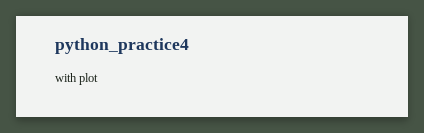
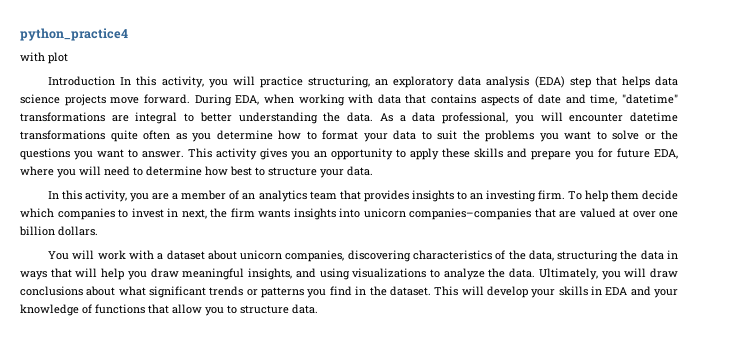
+ Introduction In this activity, you will practice structuring, an exploratory data analysis (EDA) step that helps data science projects move forward. During EDA, when working with data that contains aspects of date and time, "datetime" transformations are integral to better understanding the data. As a data professional, you will encounter datetime transformations quite often as you determine how to format your data to suit the problems you want to solve or the questions you want to answer. This activity gives you an opportunity to apply these skills and prepare you for future EDA, where you will need to determine how best to structure your data.
+ In this activity, you are a member of an analytics team that provides insights to an investing firm. To help them decide which companies to invest in next, the firm wants insights into unicorn companies–companies that are valued at over one billion dollars.
+ You will work with a dataset about unicorn companies, discovering characteristics of the data, structuring the data in ways that will help you draw meaningful insights, and using visualizations to analyze the data. Ultimately, you will draw conclusions about what significant trends or patterns you find in the dataset. This will develop your skills in EDA and your knowledge of functions that allow you to structure data.

